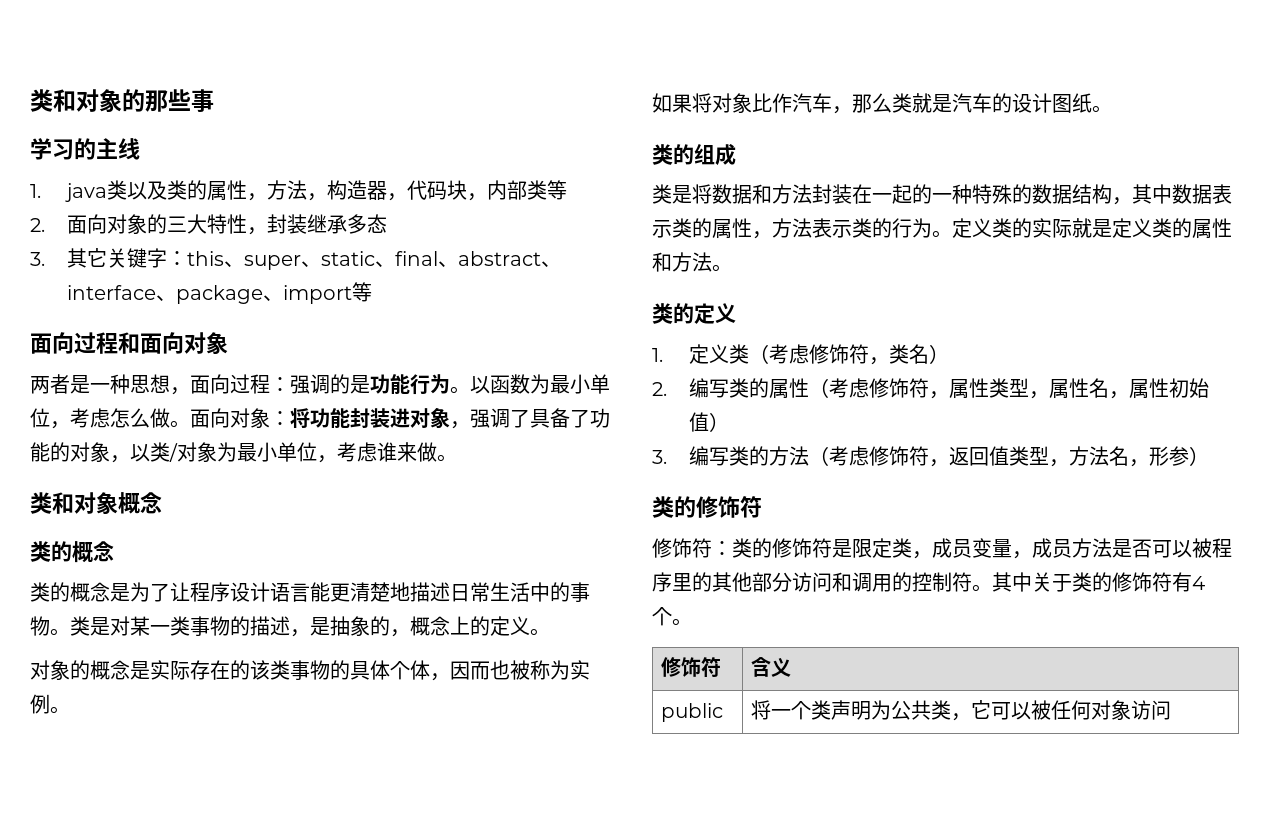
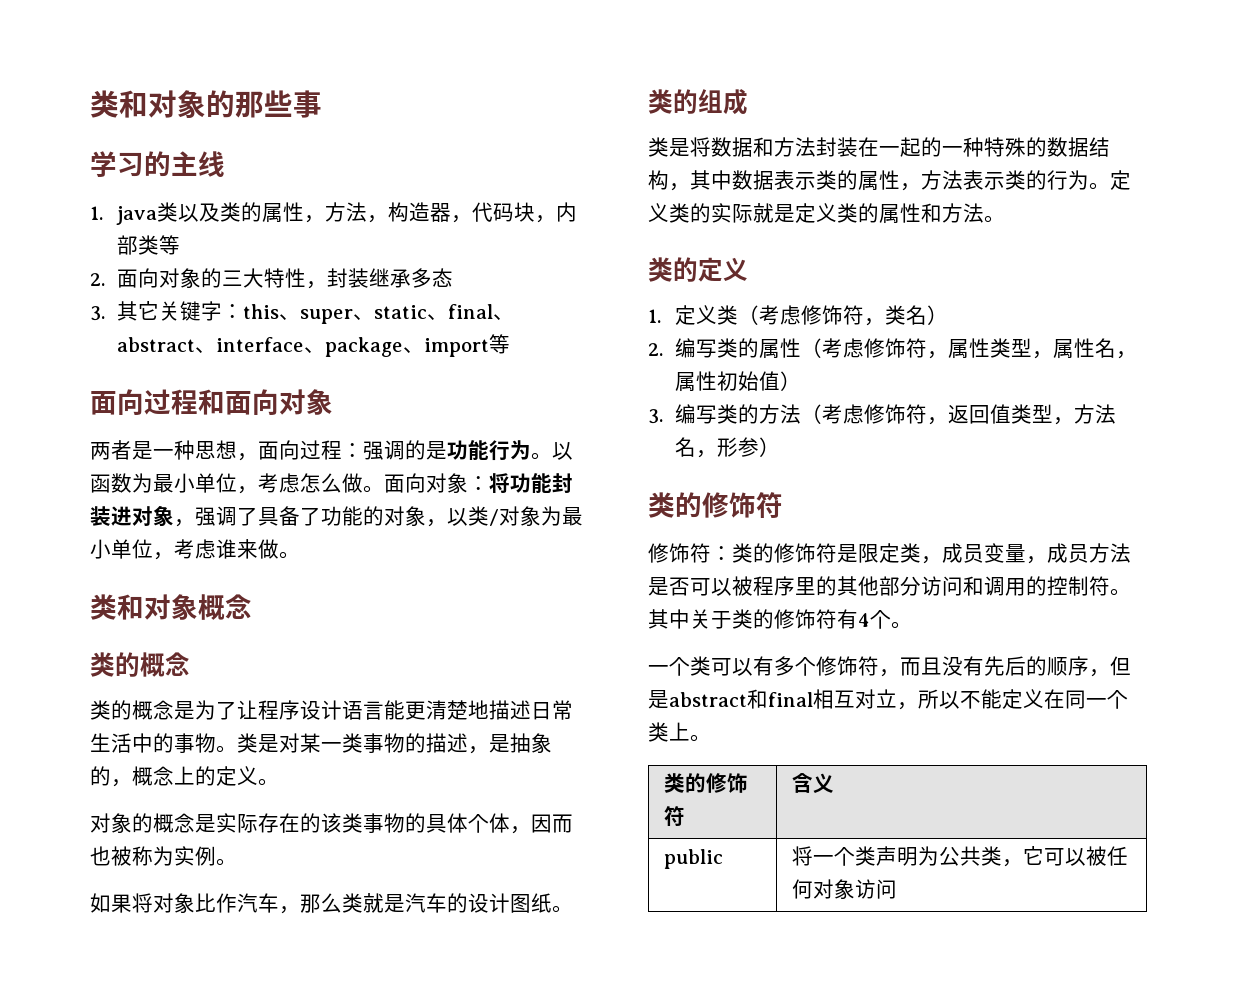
- 修饰符 | 含义
+ 一个类可以有多个修饰符，而且没有先后的顺序，但是abstract和final相互对立，所以不能定义在同一个类上。
+ 类的修饰符 | 含义

